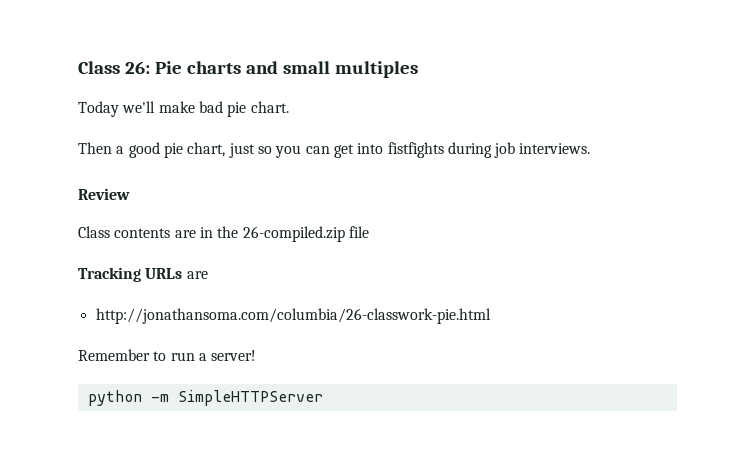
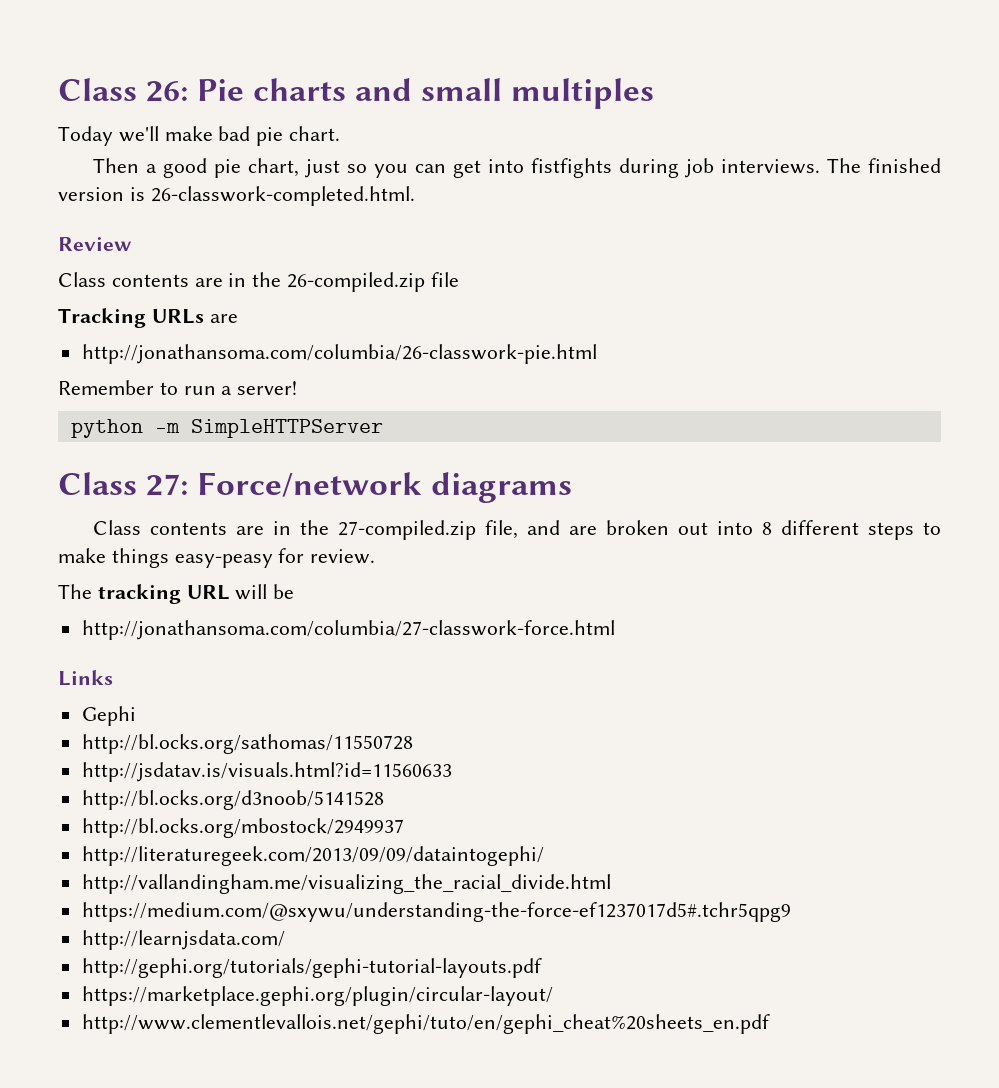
+ The finished version is 26-classwork-completed.html.
+ Class 27: Force/network diagrams
+ Class contents are in the 27-compiled.zip file, and are broken out into 8 different steps to make things easy-peasy for review.
+ The tracking URL will be
+ http://jonathansoma.com/columbia/27-classwork-force.html
+ Links
+ Gephi
+ http://bl.ocks.org/sathomas/11550728
+ http://jsdatav.is/visuals.html?id=11560633
+ http://bl.ocks.org/d3noob/5141528
+ http://bl.ocks.org/mbostock/2949937
+ http://literaturegeek.com/2013/09/09/dataintogephi/
+ http://vallandingham.me/visualizing_the_racial_divide.html
+ https://medium.com/@sxywu/understanding-the-force-ef1237017d5#.tchr5qpg9
+ http://learnjsdata.com/
+ http://gephi.org/tutorials/gephi-tutorial-layouts.pdf
+ https://marketplace.gephi.org/plugin/circular-layout/
+ http://www.clementlevallois.net/gephi/tuto/en/gephi_cheat%20sheets_en.pdf

